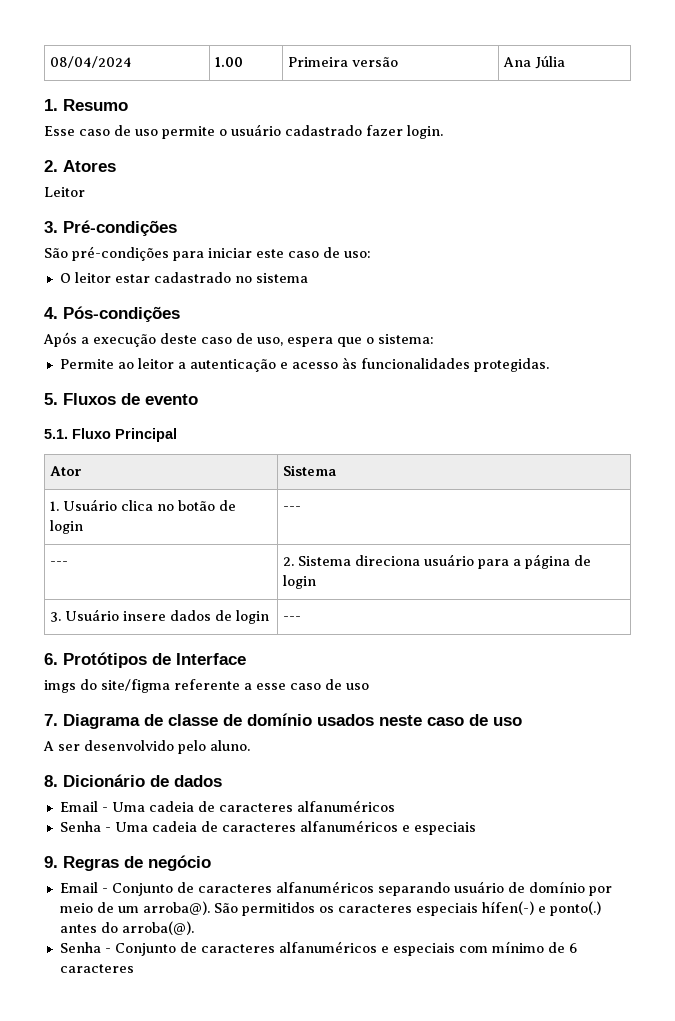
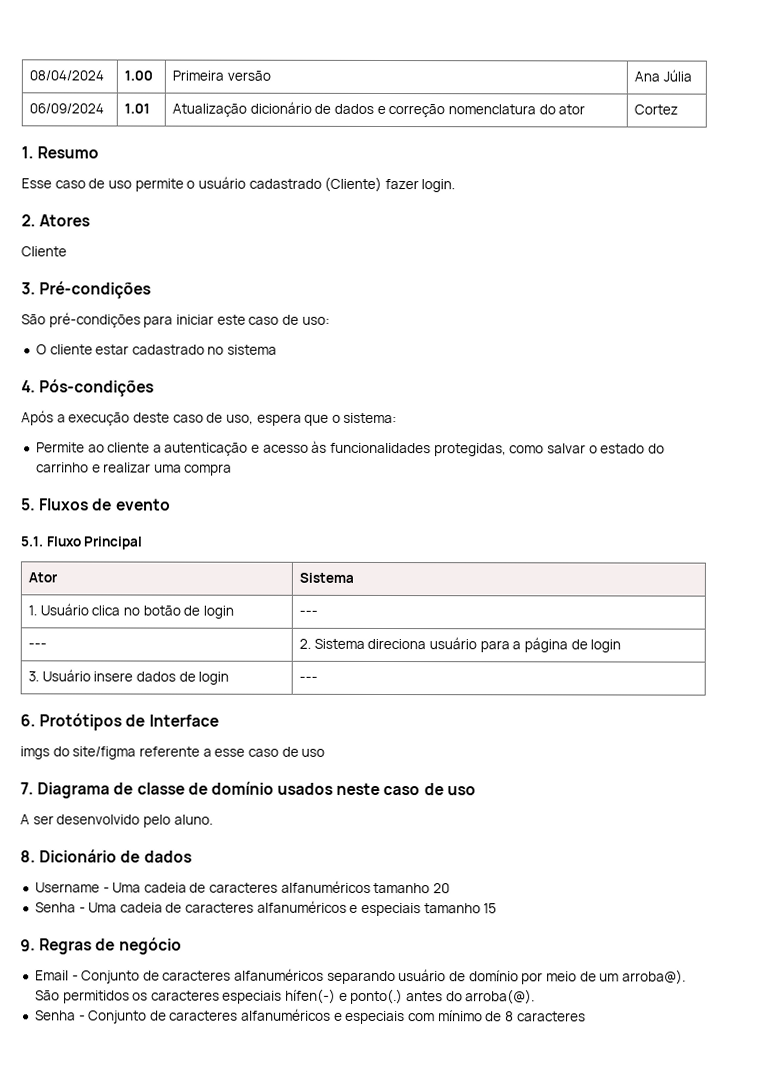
+ 06/09/2024 | 1.01 | Atualização dicionário de dados e correção nomenclatura do ator | Cortez
- Esse caso de uso permite o usuário cadastrado fazer login.
+ Esse caso de uso permite o usuário cadastrado (Cliente) fazer login.
- Leitor
+ Cliente
- O leitor estar cadastrado no sistema
+ O cliente estar cadastrado no sistema
- Permite ao leitor a autenticação e acesso às funcionalidades protegidas.
+ Permite ao cliente a autenticação e acesso às funcionalidades protegidas, como salvar o estado do carrinho e realizar uma compra
- Email - Uma cadeia de caracteres alfanuméricos
+ Username - Uma cadeia de caracteres alfanuméricos tamanho 20
- Senha - Uma cadeia de caracteres alfanuméricos e especiais
+ Senha - Uma cadeia de caracteres alfanuméricos e especiais tamanho 15
- Senha - Conjunto de caracteres alfanuméricos e especiais com mínimo de 6 caracteres
+ Senha - Conjunto de caracteres alfanuméricos e especiais com mínimo de 8 caracteres

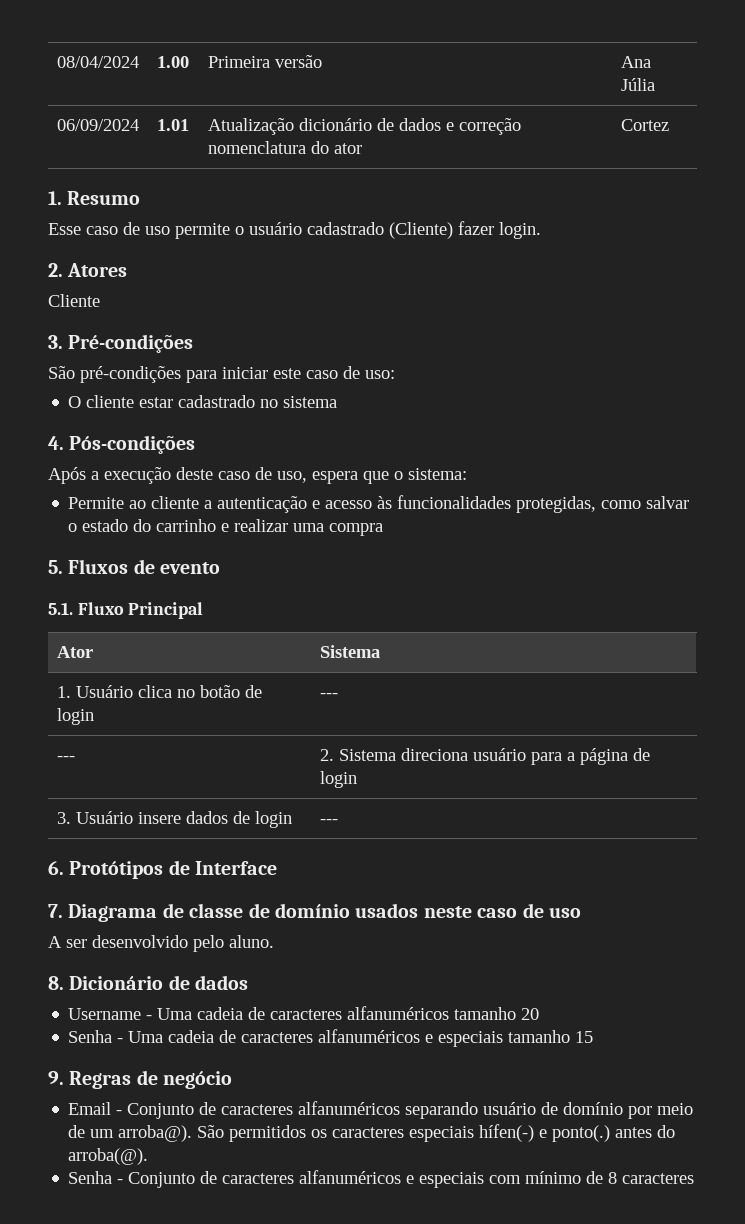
- imgs do site/figma referente a esse caso de uso

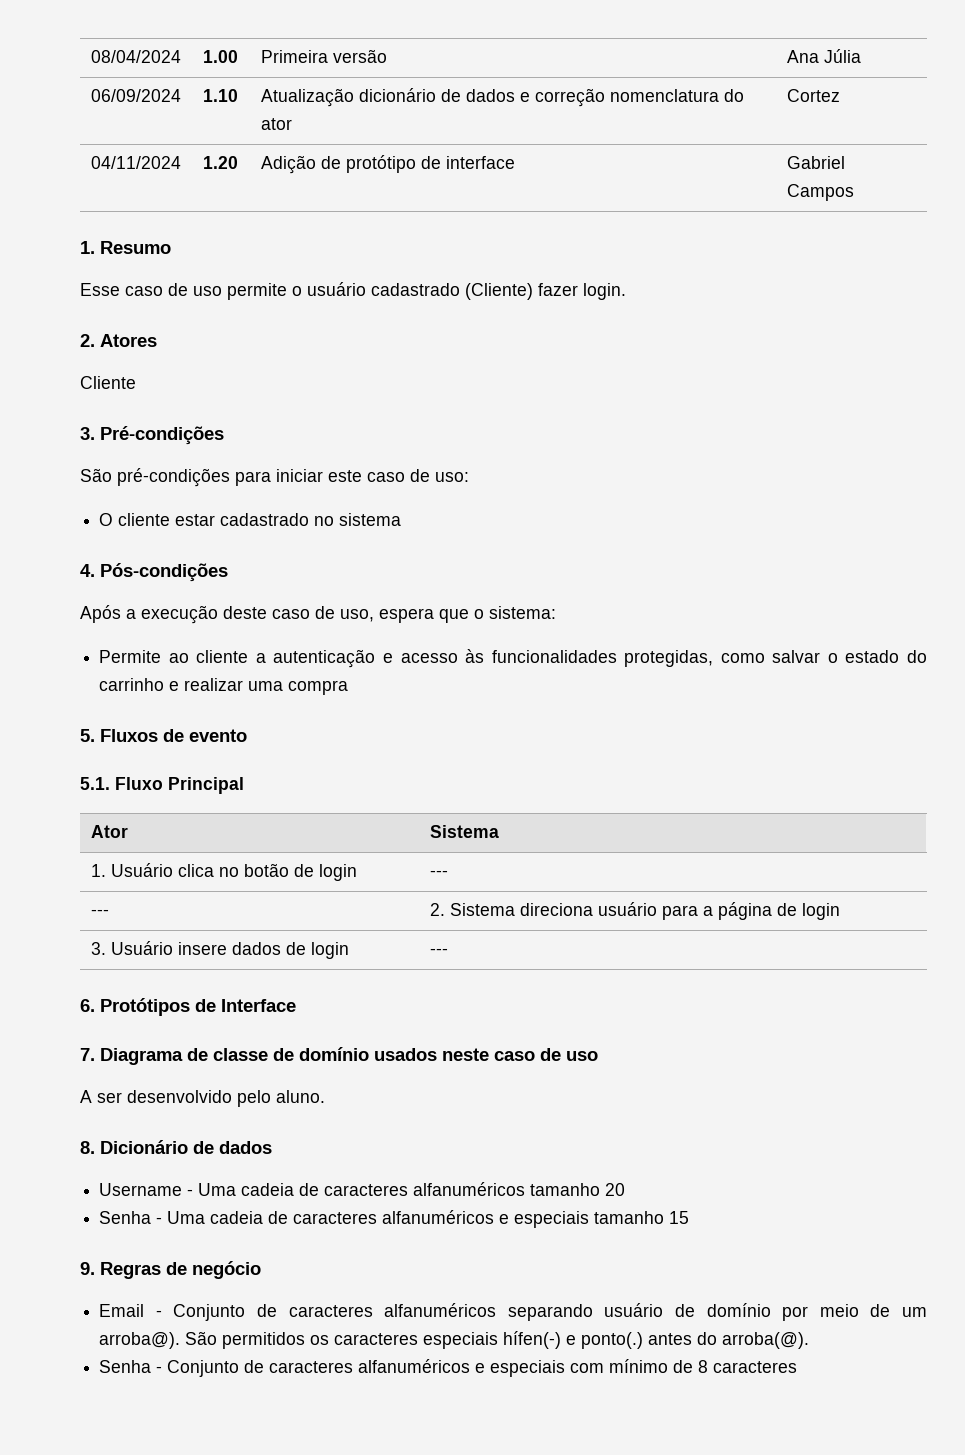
- 06/09/2024 | 1.01 | Atualização dicionário de dados e correção nomenclatura do ator | Cortez
+ 06/09/2024 | 1.10 | Atualização dicionário de dados e correção nomenclatura do ator | Cortez
+ 04/11/2024 | 1.20 | Adição de protótipo de interface | Gabriel Campos

